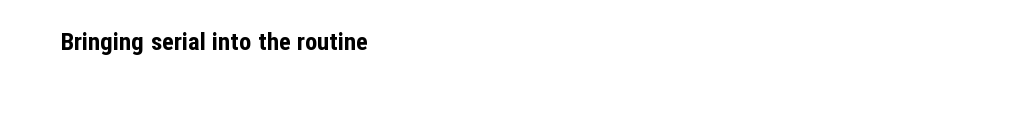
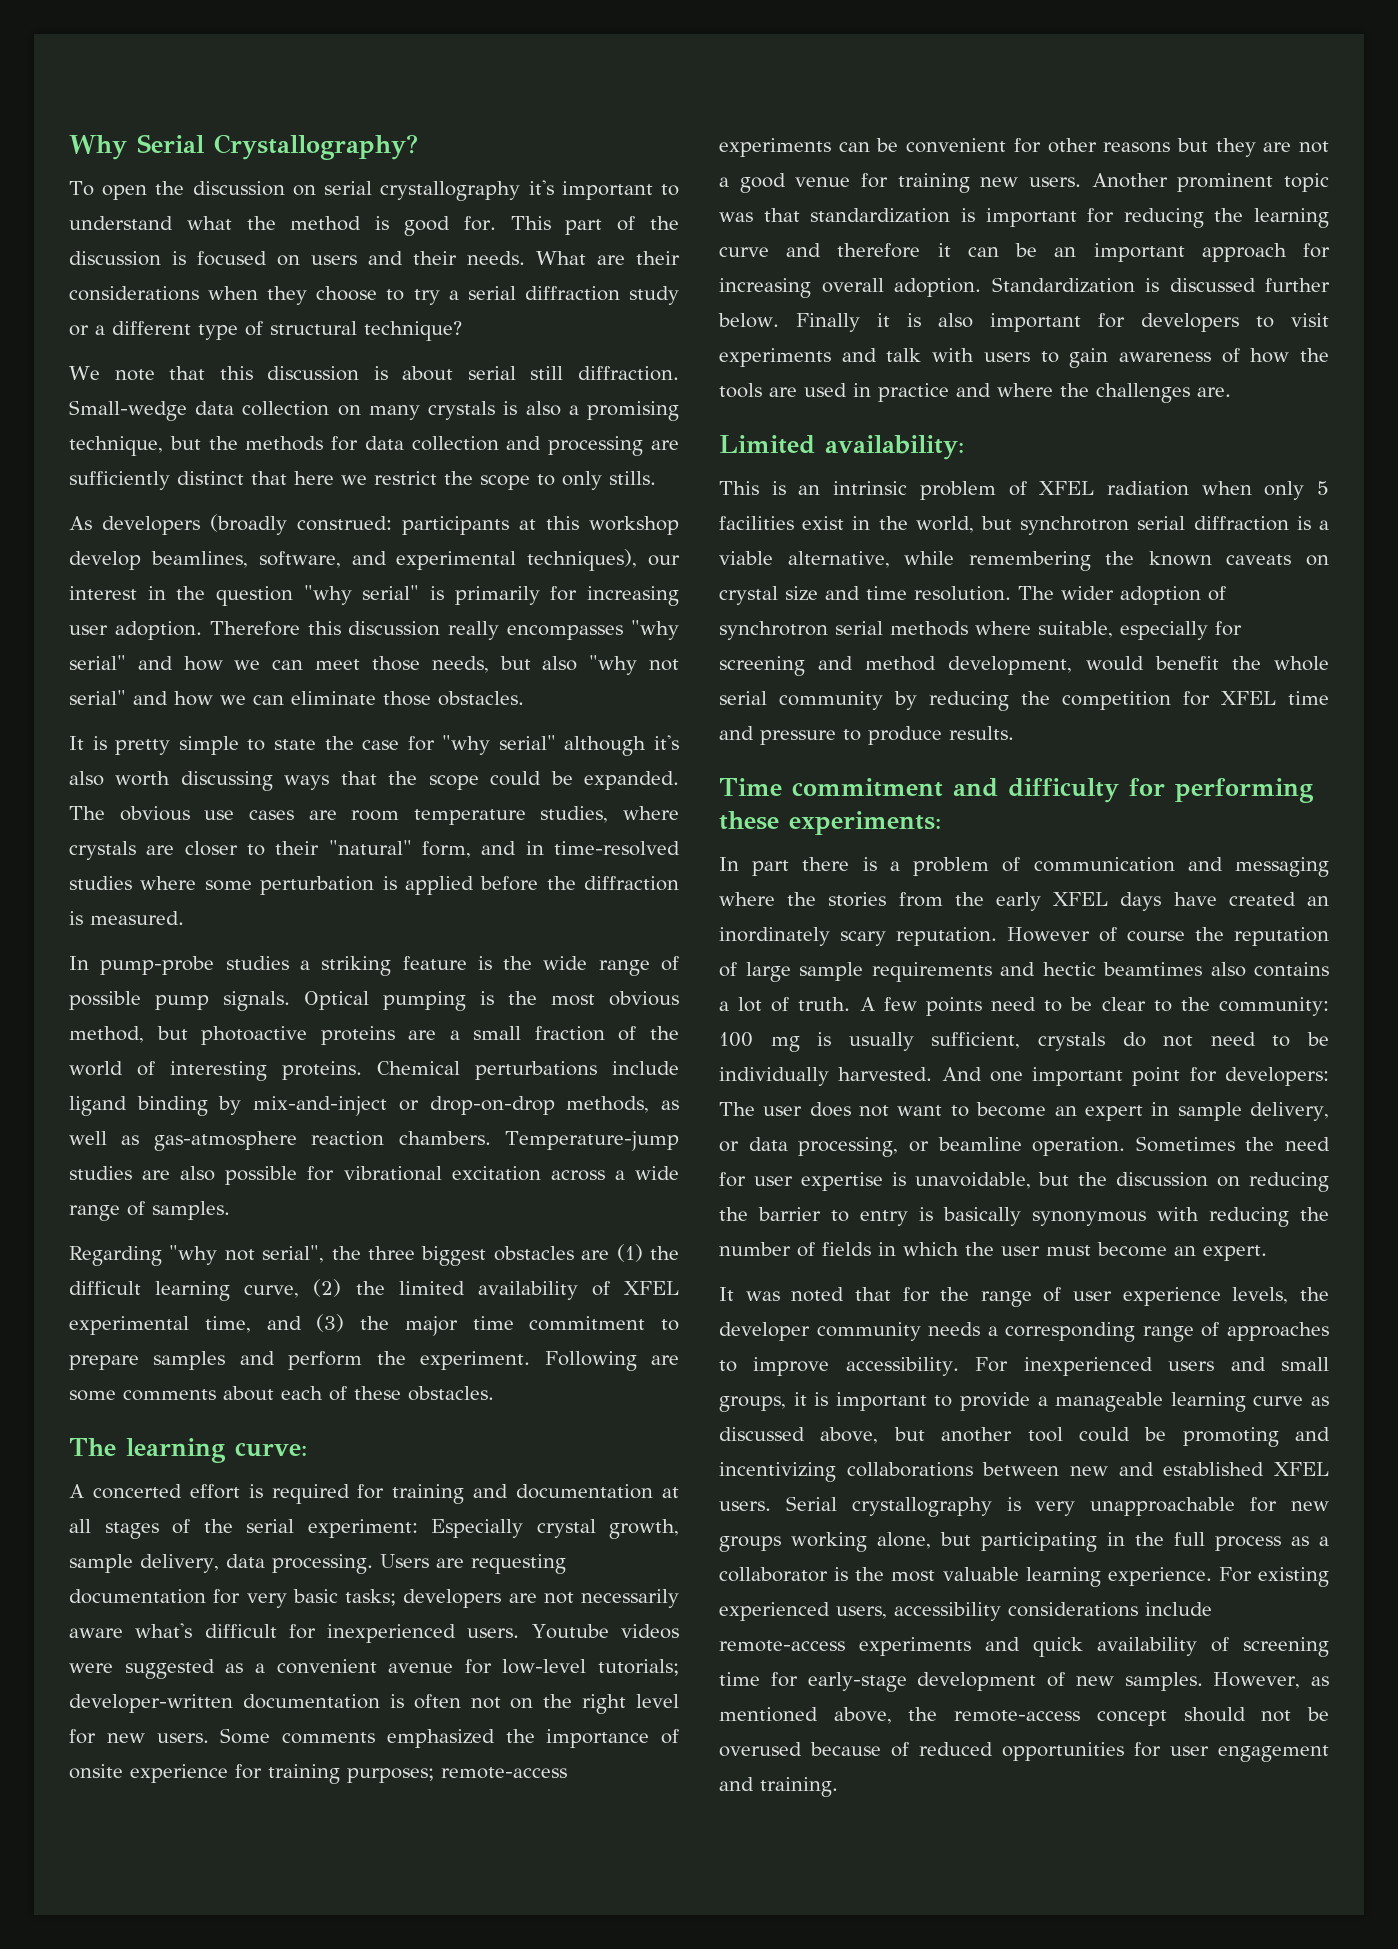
- Bringing serial into the routine
+ Why Serial Crystallography?
+ To open the discussion on serial crystallography it's important to understand what the method is good for. This part of the discussion is focused on users and their needs. What are their considerations when they choose to try a serial diffraction study or a different type of structural technique?
+ We note that this discussion is about serial still diffraction. Small-wedge data collection on many crystals is also a promising technique, but the methods for data collection and processing are sufficiently distinct that here we restrict the scope to only stills.
+ As developers (broadly construed: participants at this workshop develop beamlines, software, and experimental techniques), our interest in the question "why serial" is primarily for increasing user adoption. Therefore this discussion really encompasses "why serial" and how we can meet those needs, but also "why not serial" and how we can eliminate those obstacles.
+ It is pretty simple to state the case for "why serial" although it's also worth discussing ways that the scope could be expanded. The obvious use cases are room temperature studies, where crystals are closer to their "natural" form, and in time-resolved studies where some perturbation is applied before the diffraction is measured.
+ In pump-probe studies a striking feature is the wide range of possible pump signals. Optical pumping is the most obvious method, but photoactive proteins are a small fraction of the world of interesting proteins. Chemical perturbations include ligand binding by mix-and-inject or drop-on-drop methods, as well as gas-atmosphere reaction chambers. Temperature-jump studies are also possible for vibrational excitation across a wide range of samples.
+ Regarding "why not serial", the three biggest obstacles are (1) the difficult learning curve, (2) the limited availability of XFEL experimental time, and (3) the major time commitment to prepare samples and perform the experiment. Following are some comments about each of these obstacles.
+ The learning curve:
+ A concerted effort is required for training and documentation at all stages of the serial experiment: Especially crystal growth, sample delivery, data processing. Users are requesting documentation for very basic tasks; developers are not necessarily aware what's difficult for inexperienced users. Youtube videos were suggested as a convenient avenue for low-level tutorials; developer-written documentation is often not on the right level for new users. Some comments emphasized the importance of onsite experience for training purposes; remote-access experiments can be convenient for other reasons but they are not a good venue for training new users. Another prominent topic was that standardization is important for reducing the learning curve and therefore it can be an important approach for increasing overall adoption. Standardization is discussed further below. Finally it is also important for developers to visit experiments and talk with users to gain awareness of how the tools are used in practice and where the challenges are.
+ Limited availability:
+ This is an intrinsic problem of XFEL radiation when only 5 facilities exist in the world, but synchrotron serial diffraction is a viable alternative, while remembering the known caveats on crystal size and time resolution. The wider adoption of synchrotron serial methods where suitable, especially for screening and method development, would benefit the whole serial community by reducing the competition for XFEL time and pressure to produce results.
+ Time commitment and difficulty for performing these experiments:
+ In part there is a problem of communication and messaging where the stories from the early XFEL days have created an inordinately scary reputation. However of course the reputation of large sample requirements and hectic beamtimes also contains a lot of truth. A few points need to be clear to the community: 100 mg is usually sufficient, crystals do not need to be individually harvested. And one important point for developers: The user does not want to become an expert in sample delivery, or data processing, or beamline operation. Sometimes the need for user expertise is unavoidable, but the discussion on reducing the barrier to entry is basically synonymous with reducing the number of fields in which the user must become an expert.
+ It was noted that for the range of user experience levels, the developer community needs a corresponding range of approaches to improve accessibility. For inexperienced users and small groups, it is important to provide a manageable learning curve as discussed above, but another tool could be promoting and incentivizing collaborations between new and established XFEL users. Serial crystallography is very unapproachable for new groups working alone, but participating in the full process as a collaborator is the most valuable learning experience. For existing experienced users, accessibility considerations include remote-access experiments and quick availability of screening time for early-stage development of new samples. However, as mentioned above, the remote-access concept should not be overused because of reduced opportunities for user engagement and training.

